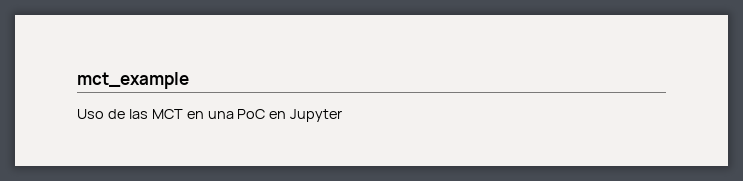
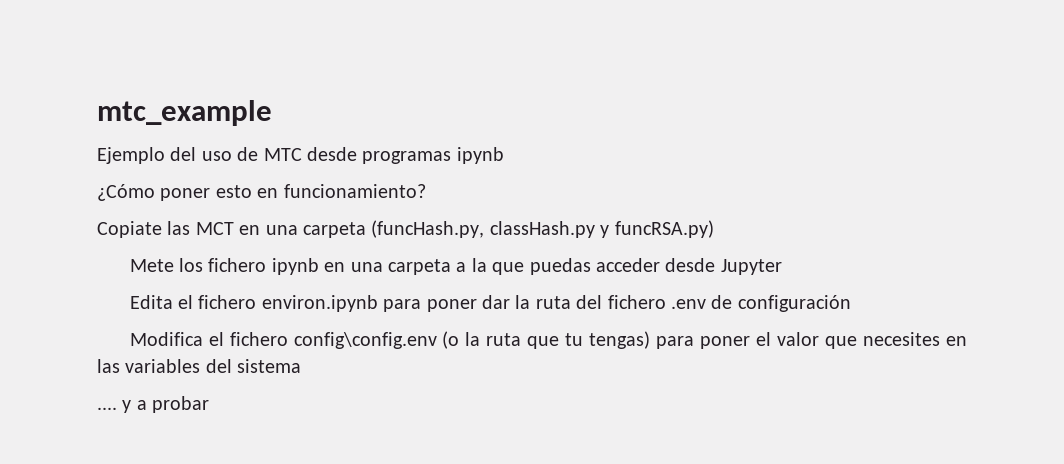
- mct_example
- Uso de las MCT en una PoC en Jupyter
+ mtc_example
+ Ejemplo del uso de MTC desde programas ipynb
+ ¿Cómo poner esto en funcionamiento?
+ Copiate las MCT en una carpeta (funcHash.py, classHash.py y funcRSA.py)
+ Mete los fichero ipynb en una carpeta a la que puedas acceder desde Jupyter
+ Edita el fichero environ.ipynb para poner dar la ruta del fichero .env de configuración
+ Modifica el fichero config\config.env (o la ruta que tu tengas) para poner el valor que necesites en las variables del sistema
+ .... y a probar

